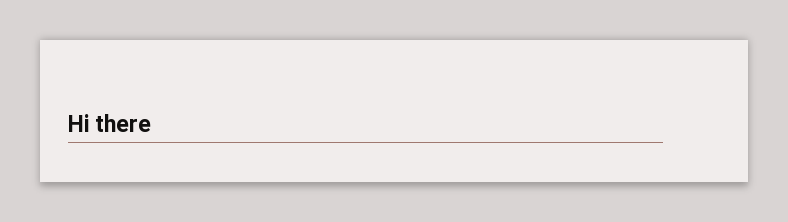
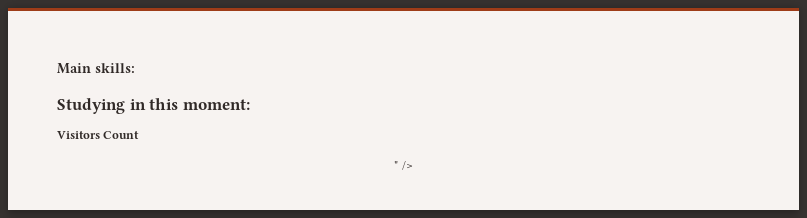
- Hi there
+ Main skills:
+ Studying in this moment:
+ Visitors Count
+ " />

